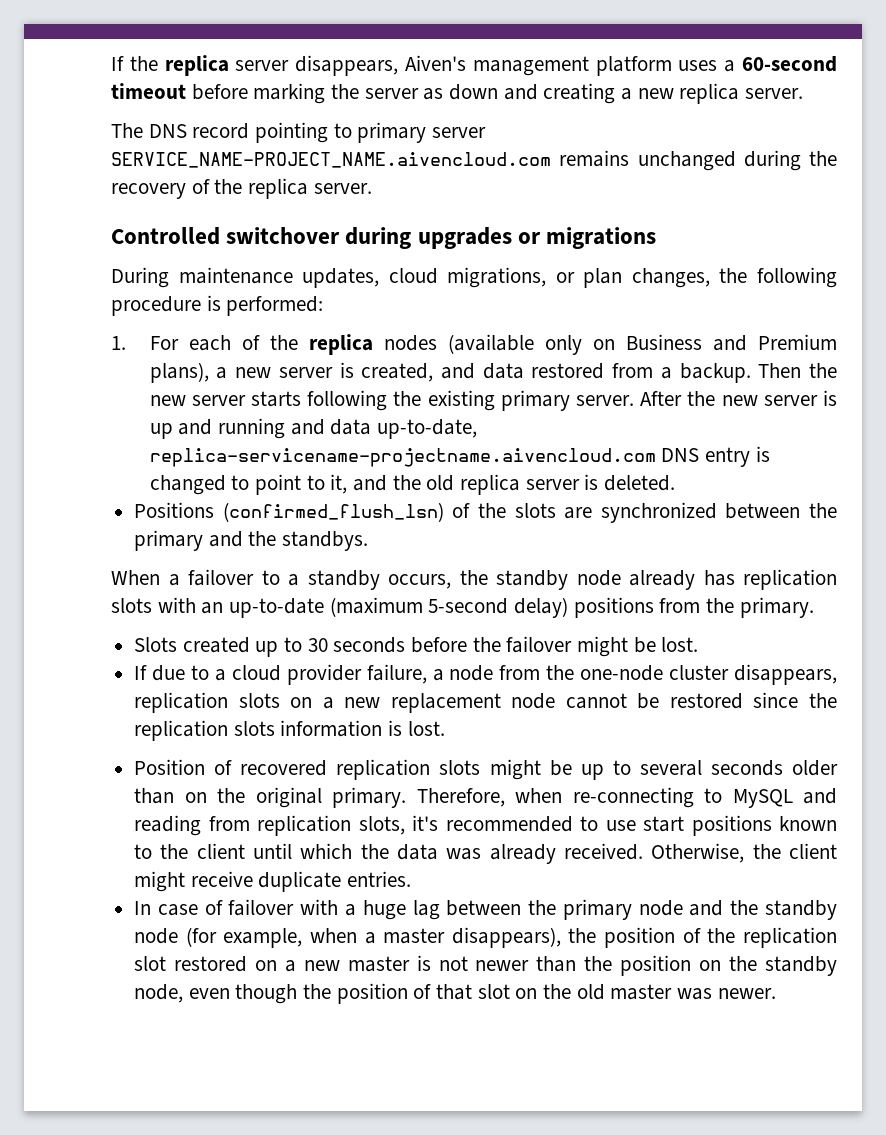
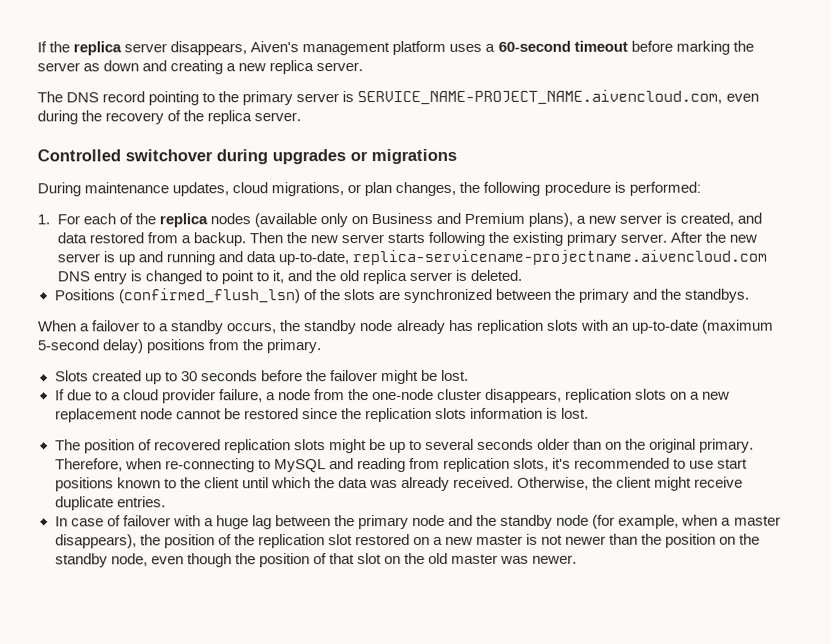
- The DNS record pointing to primary server SERVICE_NAME-PROJECT_NAME.aivencloud.com remains unchanged during the recovery of the replica server.
+ The DNS record pointing to the primary server is SERVICE_NAME-PROJECT_NAME.aivencloud.com, even during the recovery of the replica server.
- Position of recovered replication slots might be up to several seconds older than on the original primary.
+ The position of recovered replication slots might be up to several seconds older than on the original primary.

